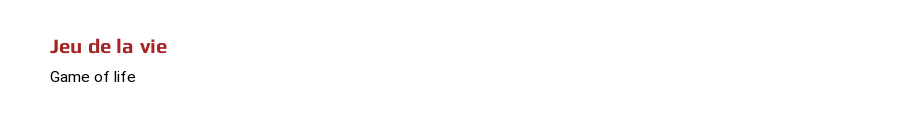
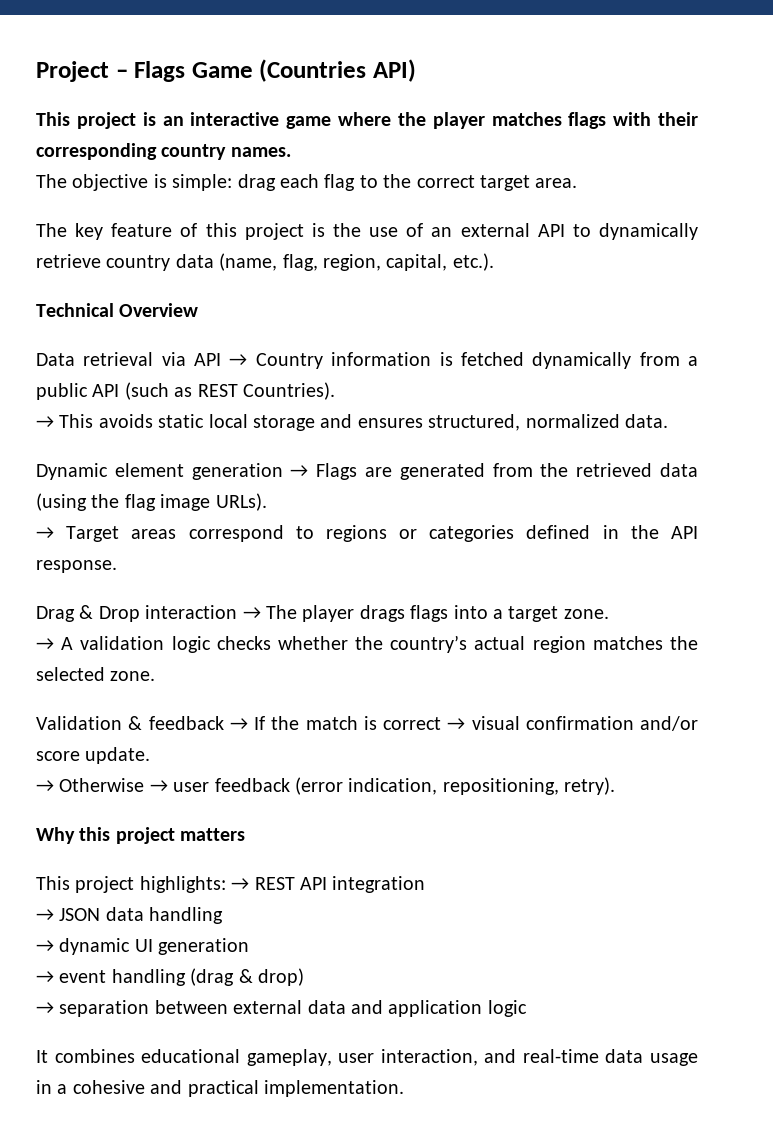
- Jeu de la vie
- Game of life
+ Project – Flags Game (Countries API)
+ This project is an interactive game where the player matches flags with their corresponding country names.
+ The objective is simple: drag each flag to the correct target area.
+ The key feature of this project is the use of an external API to dynamically retrieve country data (name, flag, region, capital, etc.).
+ Technical Overview
+ Data retrieval via API → Country information is fetched dynamically from a public API (such as REST Countries).
+ → This avoids static local storage and ensures structured, normalized data.
+ Dynamic element generation → Flags are generated from the retrieved data (using the flag image URLs).
+ → Target areas correspond to regions or categories defined in the API response.
+ Drag & Drop interaction → The player drags flags into a target zone.
+ → A validation logic checks whether the country’s actual region matches the selected zone.
+ Validation & feedback → If the match is correct → visual confirmation and/or score update.
+ → Otherwise → user feedback (error indication, repositioning, retry).
+ Why this project matters
+ This project highlights: → REST API integration
+ → JSON data handling
+ → dynamic UI generation
+ → event handling (drag & drop)
+ → separation between external data and application logic
+ It combines educational gameplay, user interaction, and real-time data usage in a cohesive and practical implementation.

